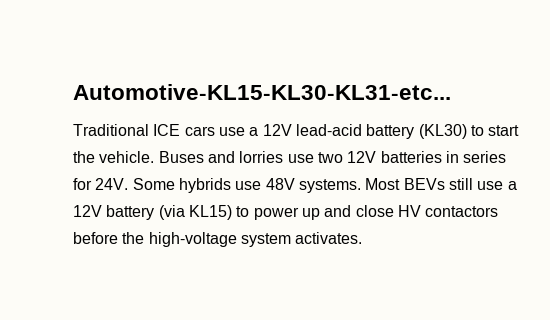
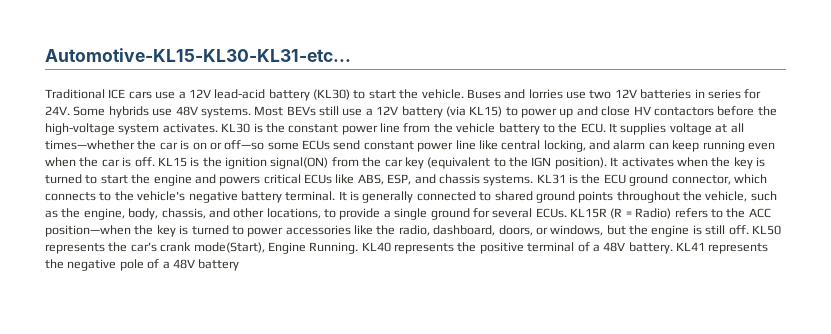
+ KL30 is the constant power line from the vehicle battery to the ECU. It supplies voltage at all times—whether the car is on or off—so some ECUs send constant power line like central locking, and alarm can keep running even when the car is off. KL15 is the ignition signal(ON) from the car key (equivalent to the IGN position). It activates when the key is turned to start the engine and powers critical ECUs like ABS, ESP, and chassis systems. KL31 is the ECU ground connector, which connects to the vehicle's negative battery terminal. It is generally connected to shared ground points throughout the vehicle, such as the engine, body, chassis, and other locations, to provide a single ground for several ECUs. KL15R (R = Radio) refers to the ACC position—when the key is turned to power accessories like the radio, dashboard, doors, or windows, but the engine is still off. KL50 represents the car’s crank mode(Start), Engine Running. KL40 represents the positive terminal of a 48V battery. KL41 represents the negative pole of a 48V battery

